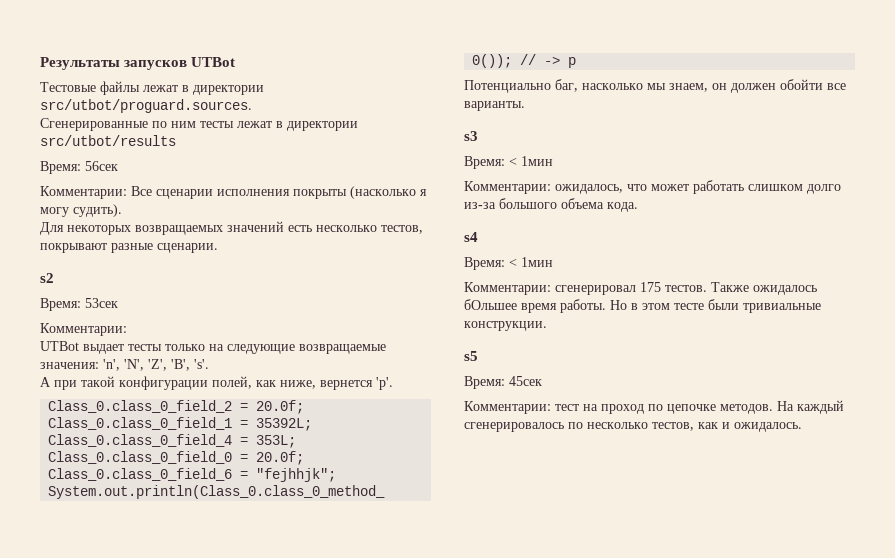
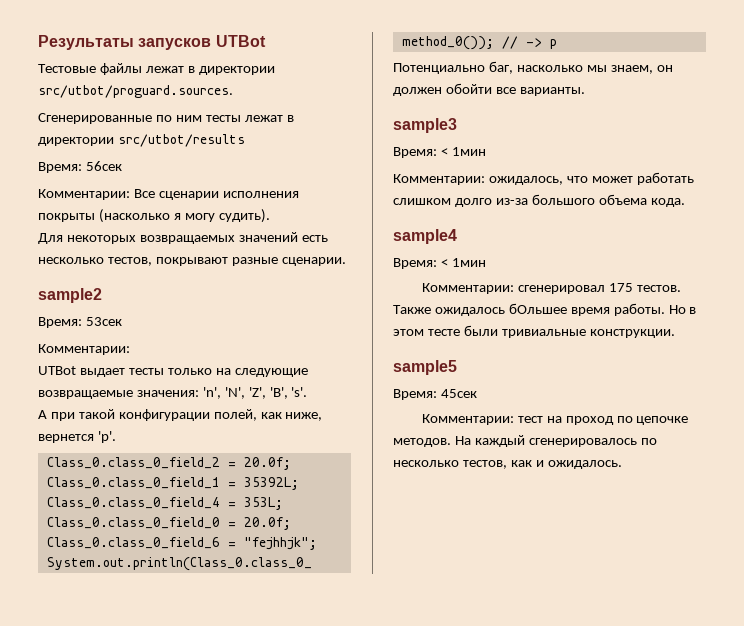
- s2
+ sample2
- s3
+ sample3
- s4
+ sample4
- s5
+ sample5

